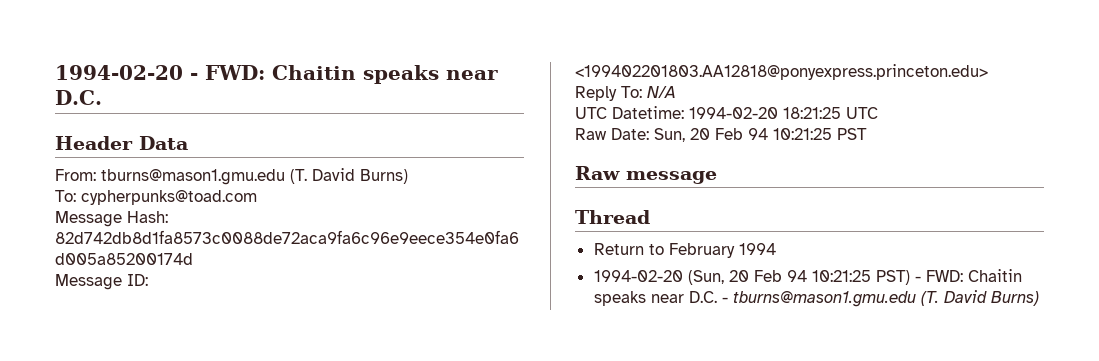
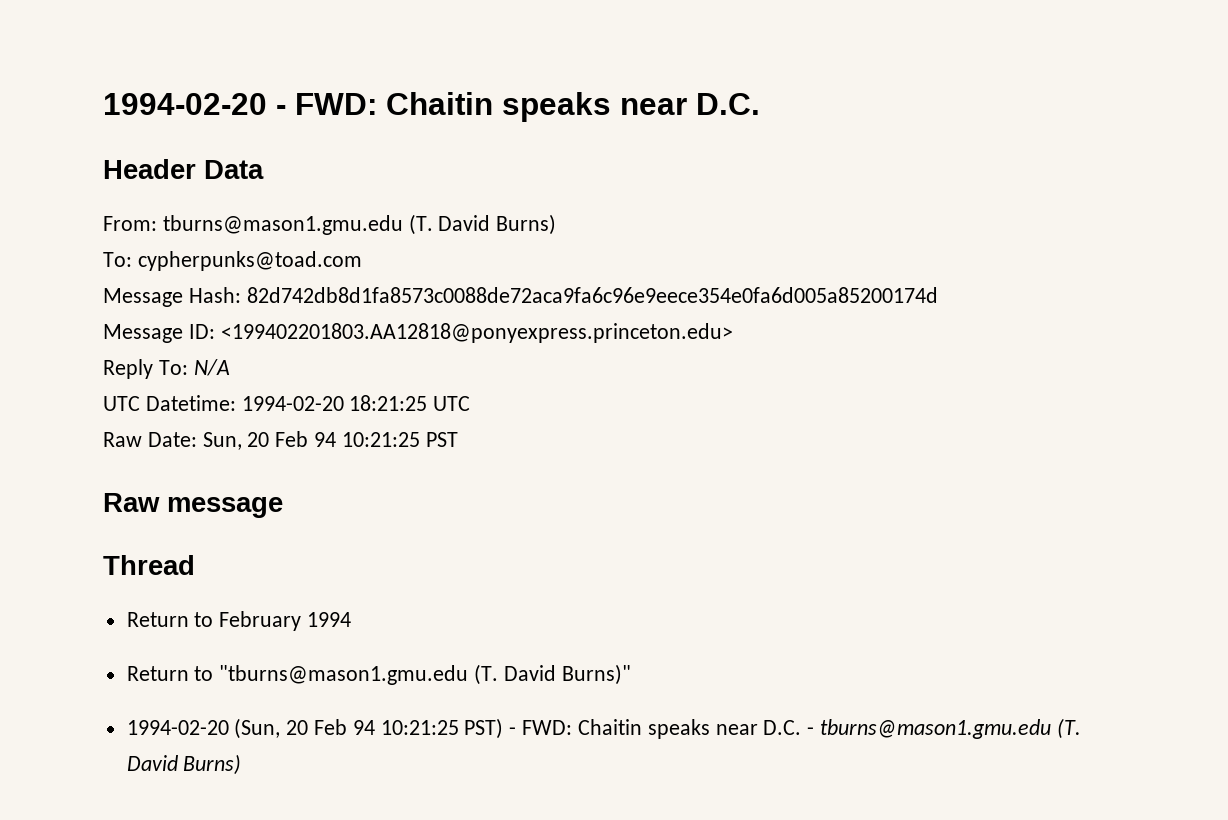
+ Return to "tburns@mason1.gmu.edu (T. David Burns)"

